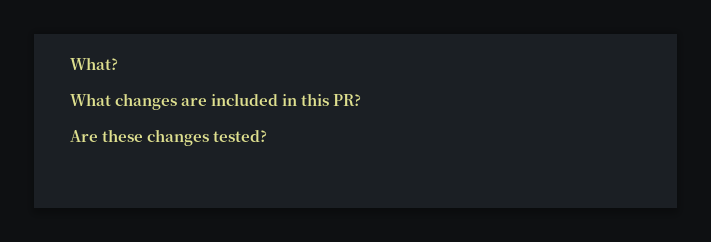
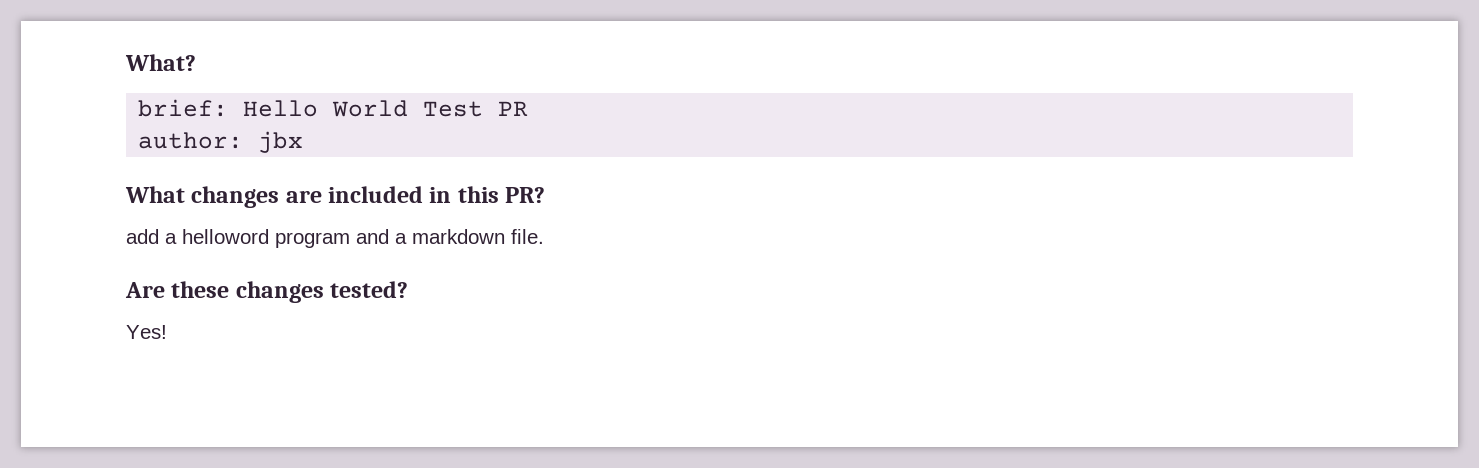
+ brief: Hello World Test PR
+ author: jbx
+ add a helloword program and a markdown file.
+ Yes!

